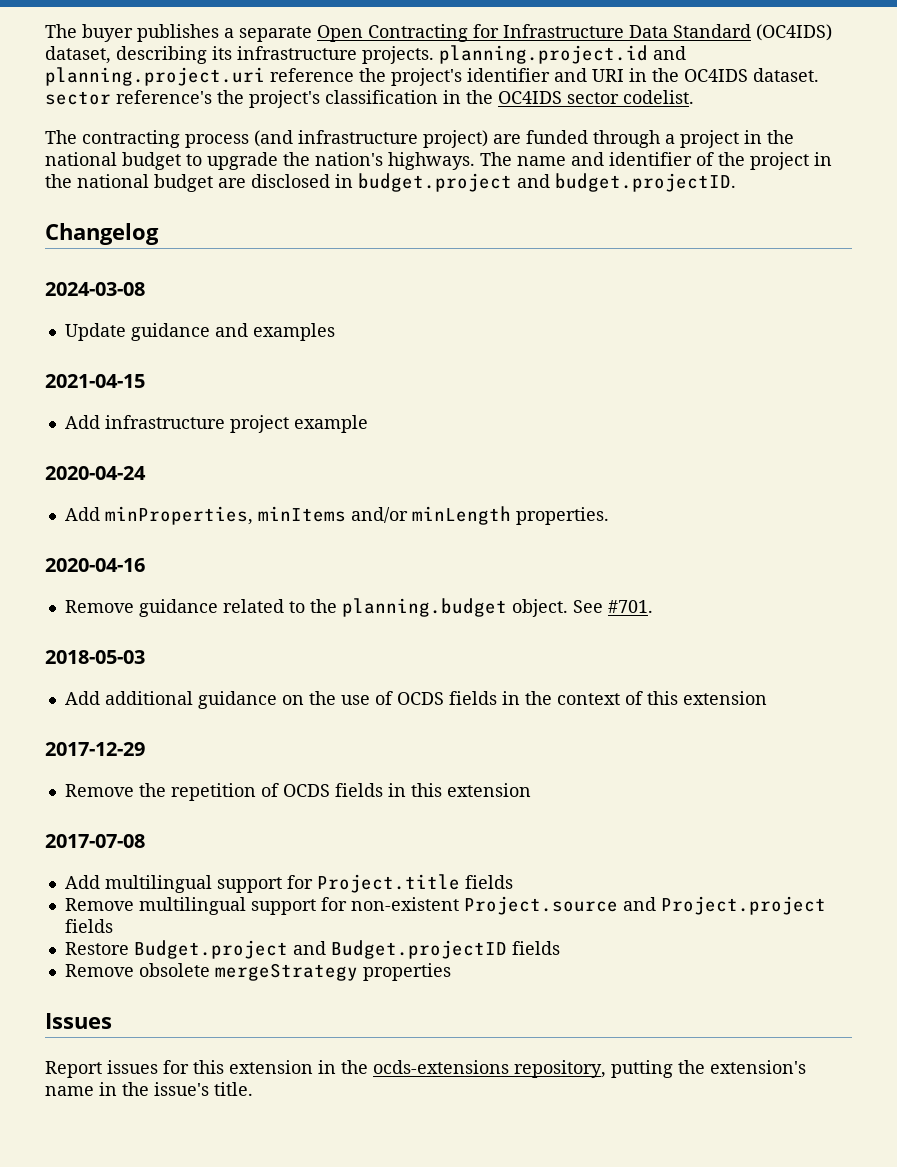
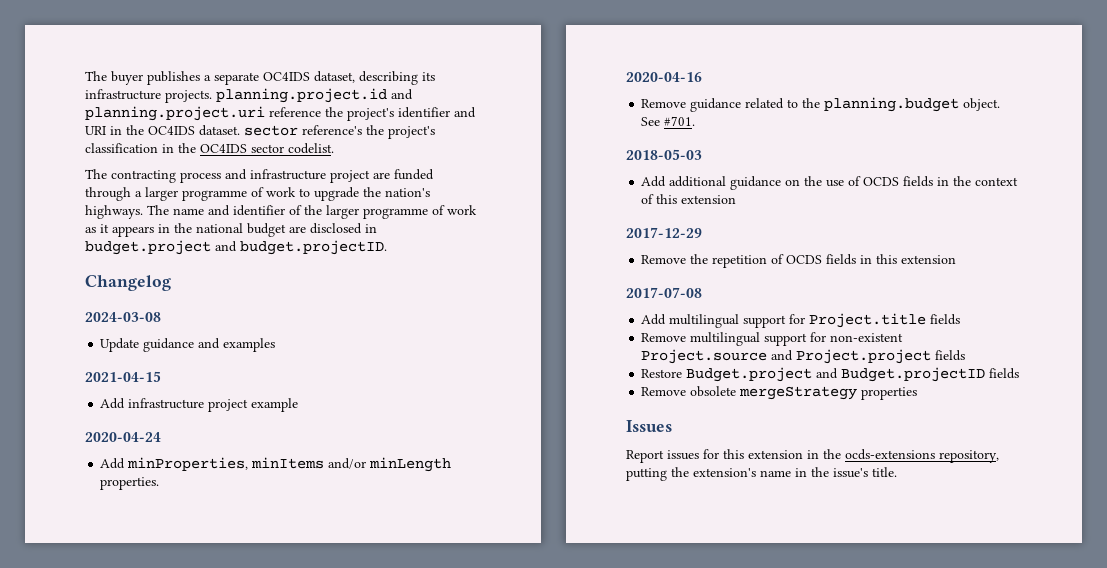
- The buyer publishes a separate Open Contracting for Infrastructure Data Standard (OC4IDS) dataset, describing its infrastructure projects. planning.project.id and planning.project.uri reference the project's identifier and URI in the OC4IDS dataset. sector reference's the project's classification in the OC4IDS sector codelist.
+ The buyer publishes a separate OC4IDS dataset, describing its infrastructure projects. planning.project.id and planning.project.uri reference the project's identifier and URI in the OC4IDS dataset. sector reference's the project's classification in the OC4IDS sector codelist.
- The contracting process (and infrastructure project) are funded through a project in the national budget to upgrade the nation's highways.
+ The contracting process and infrastructure project are funded through a larger programme of work to upgrade the nation's highways.
- The name and identifier of the project in the national budget are disclosed in budget.project and budget.projectID.
+ The name and identifier of the larger programme of work as it appears in the national budget are disclosed in budget.project and budget.projectID.

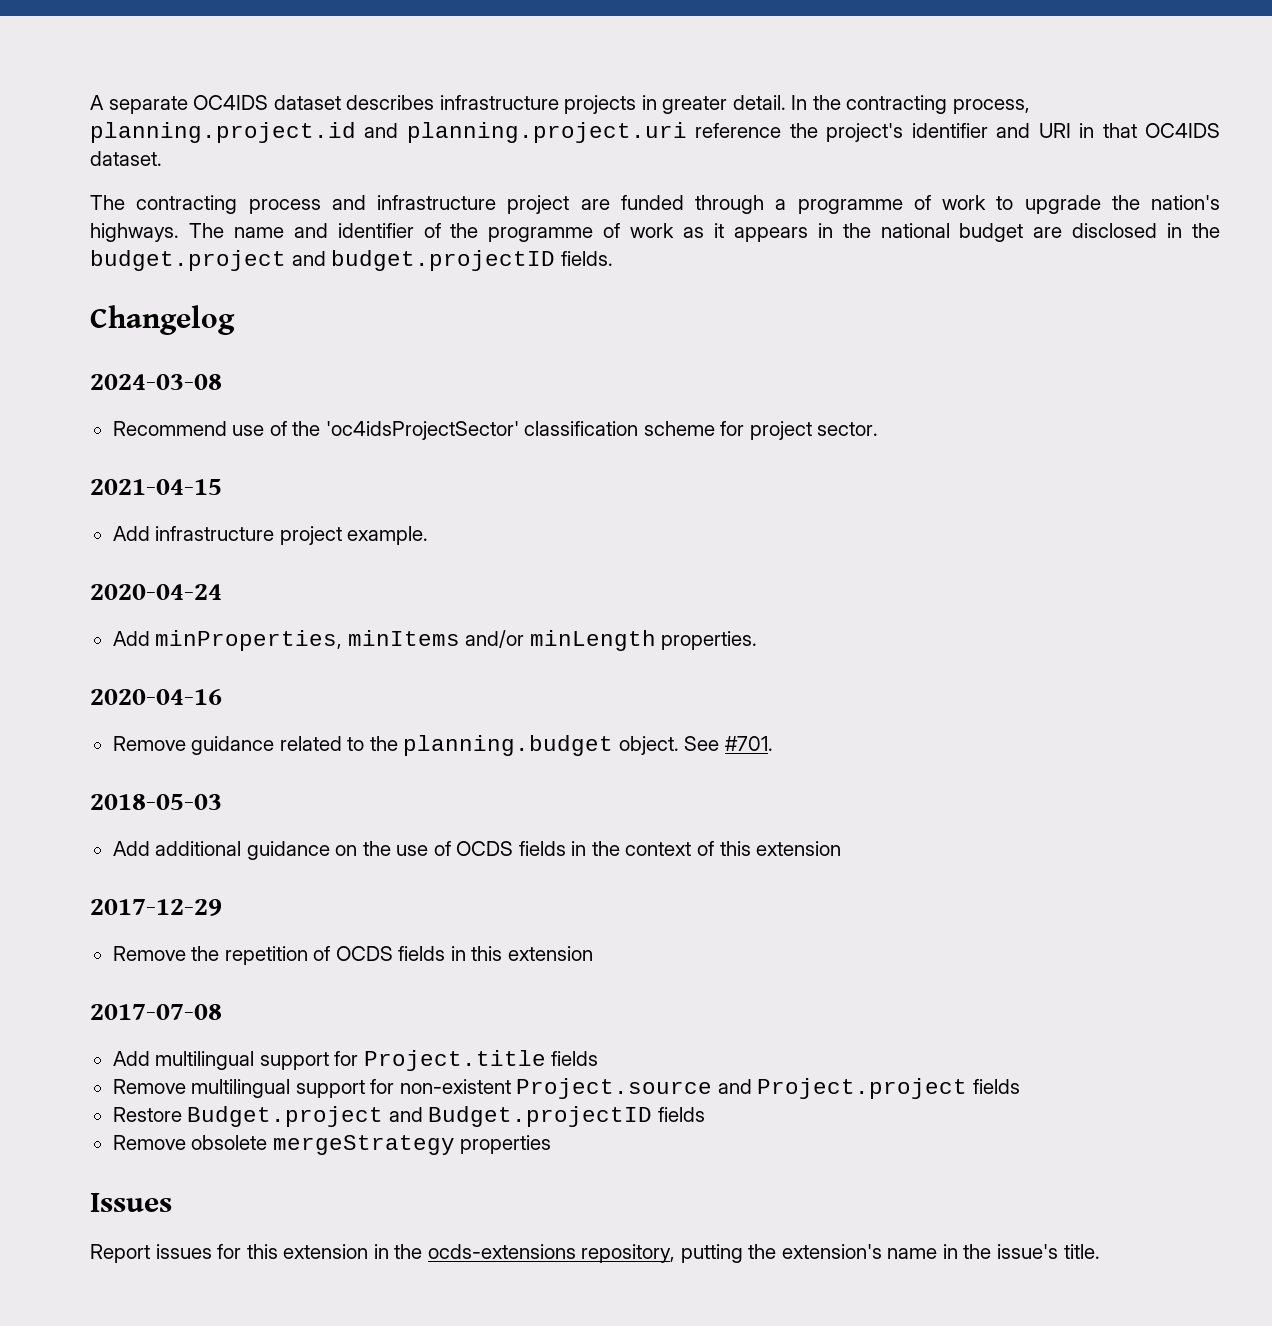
- The buyer publishes a separate OC4IDS dataset, describing its infrastructure projects. planning.project.id and planning.project.uri reference the project's identifier and URI in the OC4IDS dataset. sector reference's the project's classification in the OC4IDS sector codelist.
+ A separate OC4IDS dataset describes infrastructure projects in greater detail. In the contracting process, planning.project.id and planning.project.uri reference the project's identifier and URI in that OC4IDS dataset.
- The contracting process and infrastructure project are funded through a larger programme of work to upgrade the nation's highways.
+ The contracting process and infrastructure project are funded through a programme of work to upgrade the nation's highways.
- The name and identifier of the larger programme of work as it appears in the national budget are disclosed in budget.project and budget.projectID.
+ The name and identifier of the programme of work as it appears in the national budget are disclosed in the budget.project and budget.projectID fields.
- Update guidance and examples
+ Recommend use of the 'oc4idsProjectSector' classification scheme for project sector.
- Add infrastructure project example
+ Add infrastructure project example.

